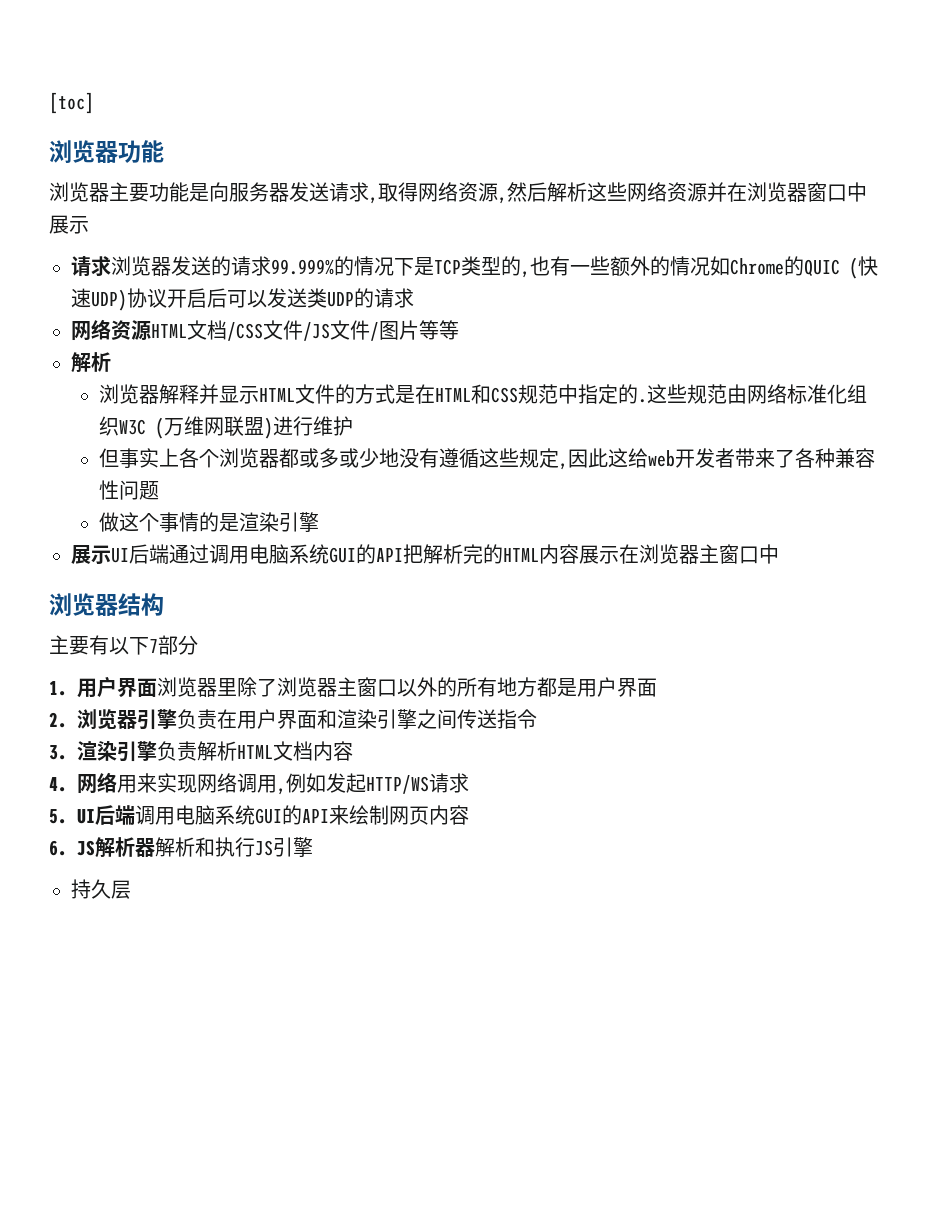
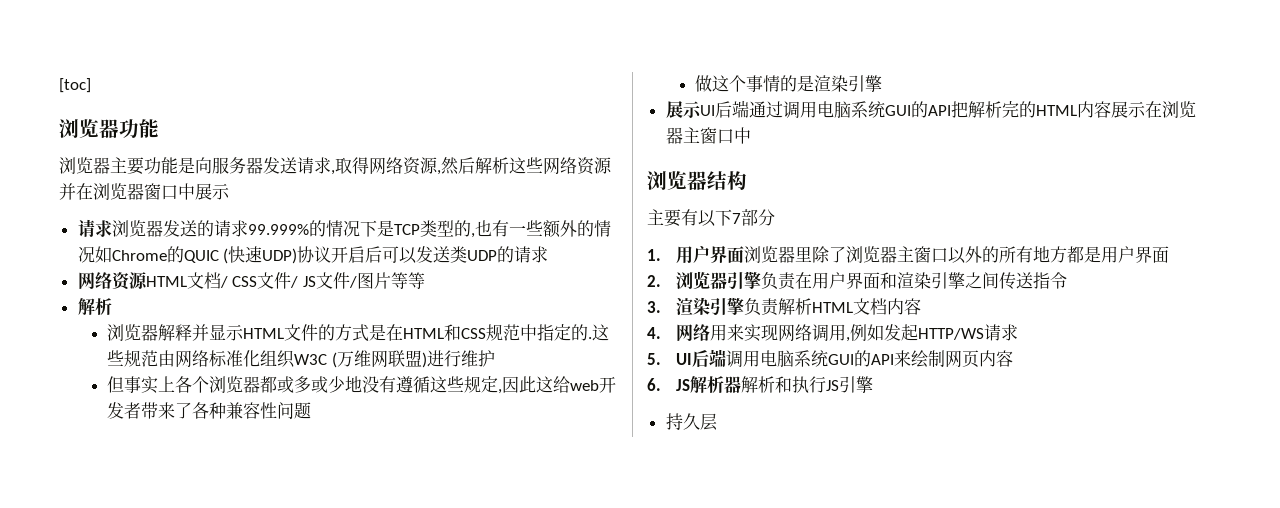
- 网络资源HTML文档/CSS文件/JS文件/图片等等
+ 网络资源HTML文档/ CSS文件/ JS文件/图片等等

